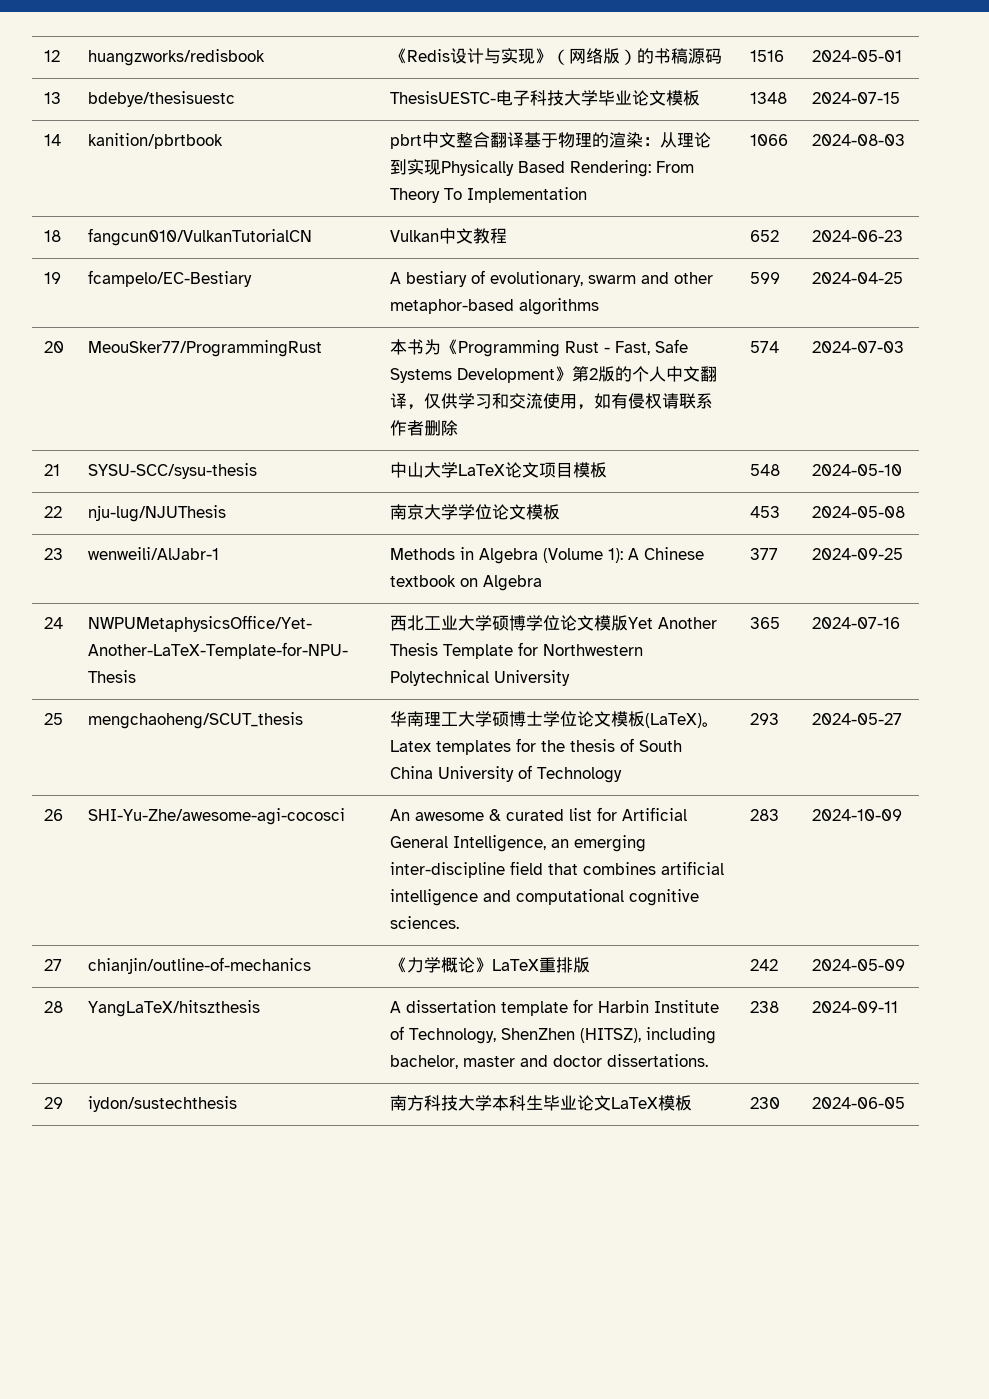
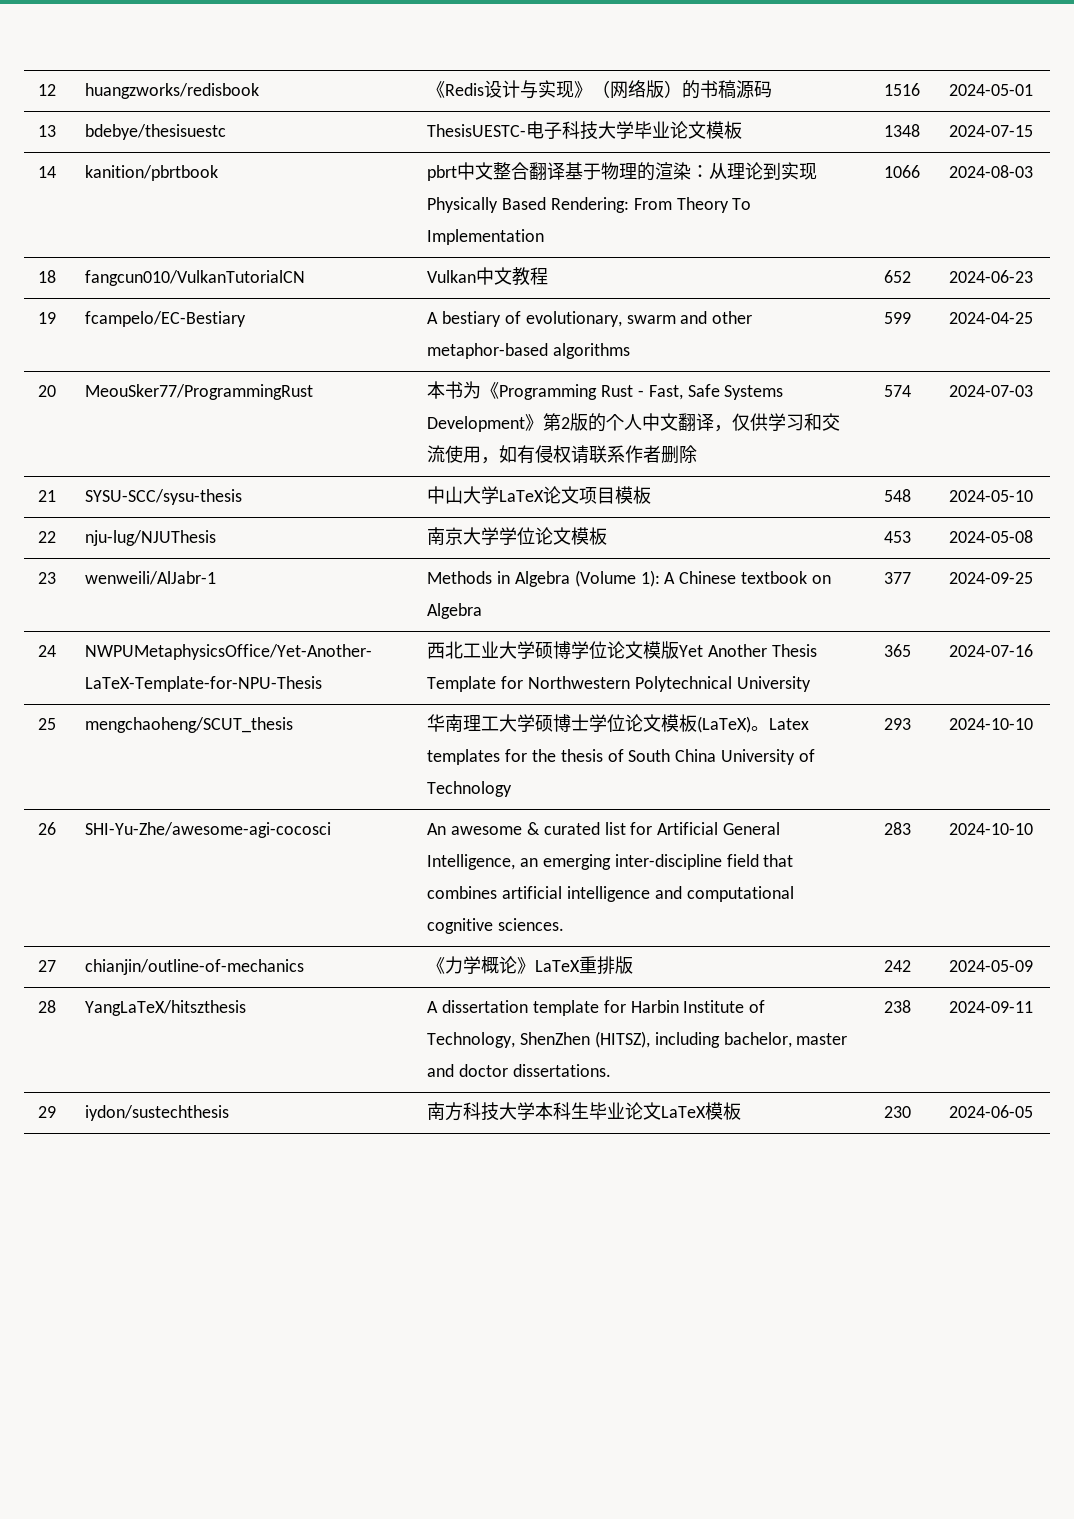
- 25 | mengchaoheng/SCUT_thesis | 华南理工大学硕博士学位论文模板(LaTeX)。Latex templates for the thesis of South China University of Technology | 293 | 2024-05-27
+ 25 | mengchaoheng/SCUT_thesis | 华南理工大学硕博士学位论文模板(LaTeX)。Latex templates for the thesis of South China University of Technology | 293 | 2024-10-10
- 26 | SHI-Yu-Zhe/awesome-agi-cocosci | An awesome & curated list for Artificial General Intelligence, an emerging inter-discipline field that combines artificial intelligence and computational cognitive sciences. | 283 | 2024-10-09
+ 26 | SHI-Yu-Zhe/awesome-agi-cocosci | An awesome & curated list for Artificial General Intelligence, an emerging inter-discipline field that combines artificial intelligence and computational cognitive sciences. | 283 | 2024-10-10

